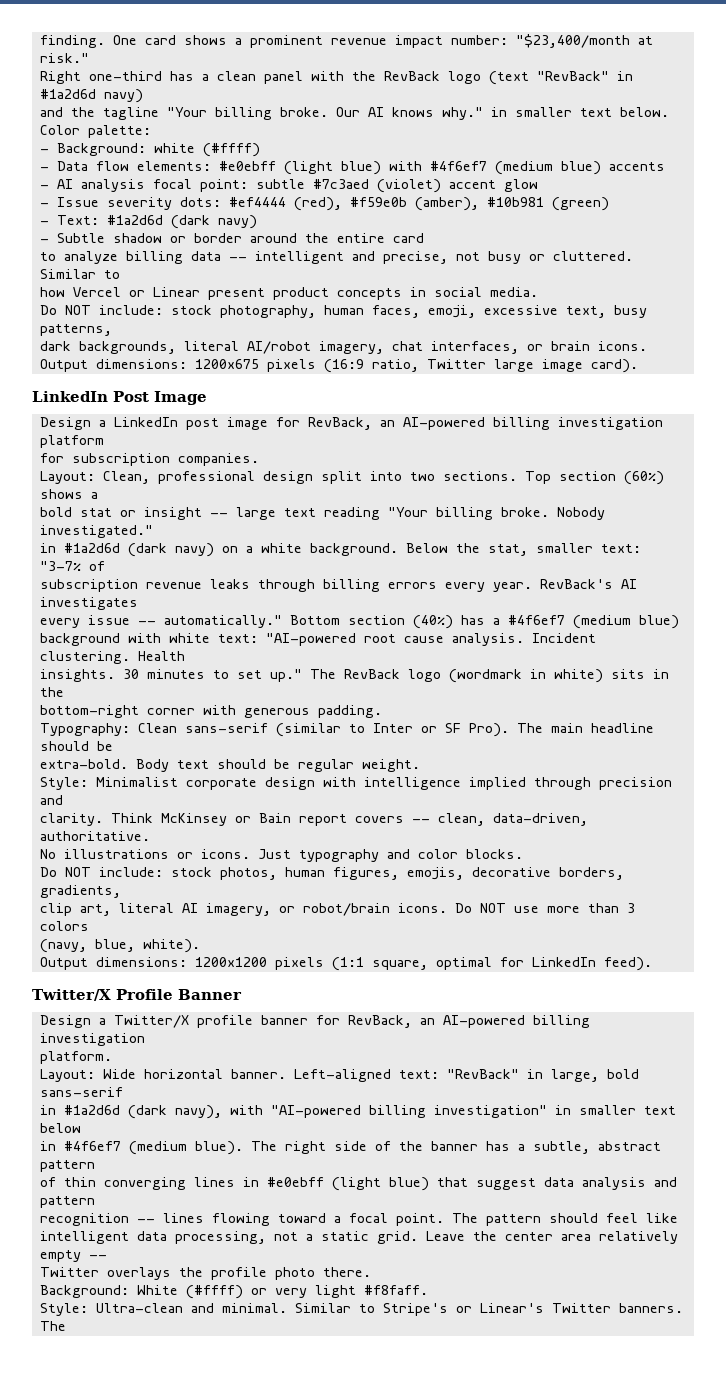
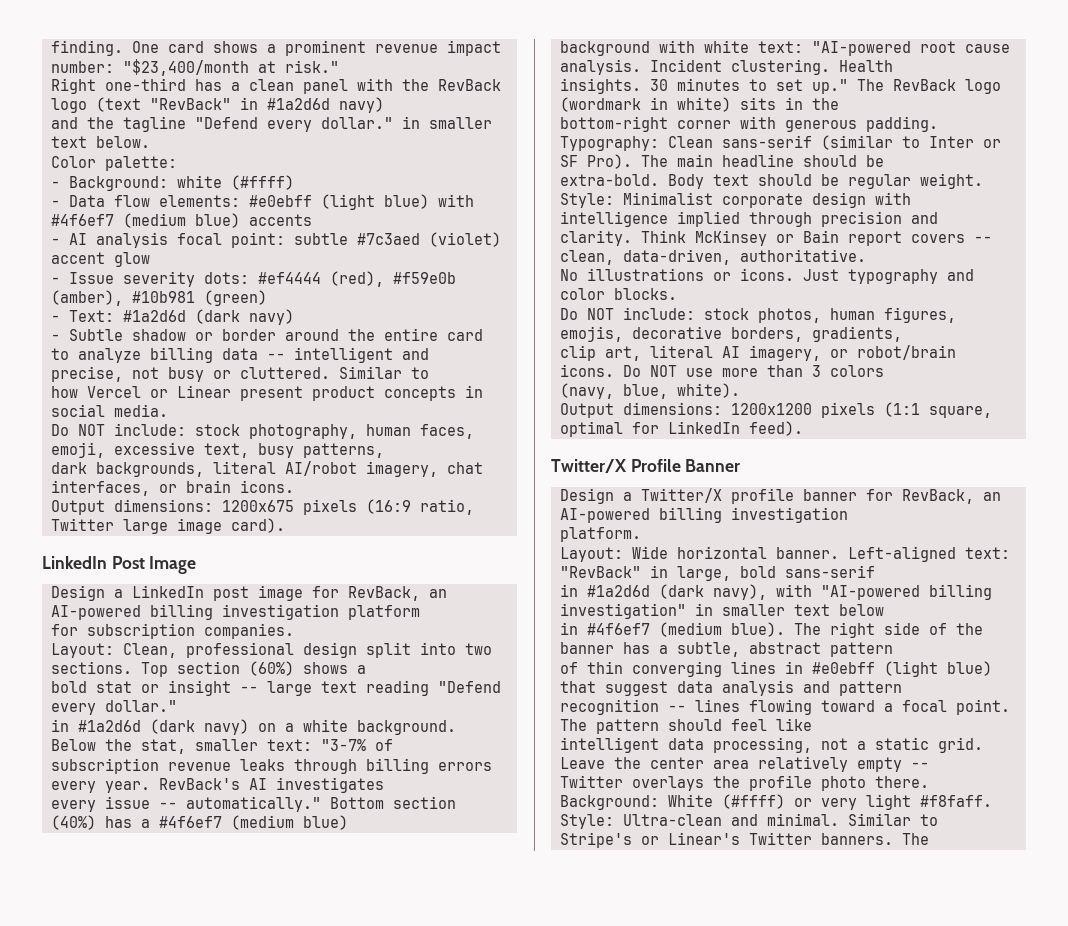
- and the tagline "Your billing broke. Our AI knows why." in smaller text below.
+ and the tagline "Defend every dollar." in smaller text below.
- bold stat or insight -- large text reading "Your billing broke. Nobody investigated."
+ bold stat or insight -- large text reading "Defend every dollar."

